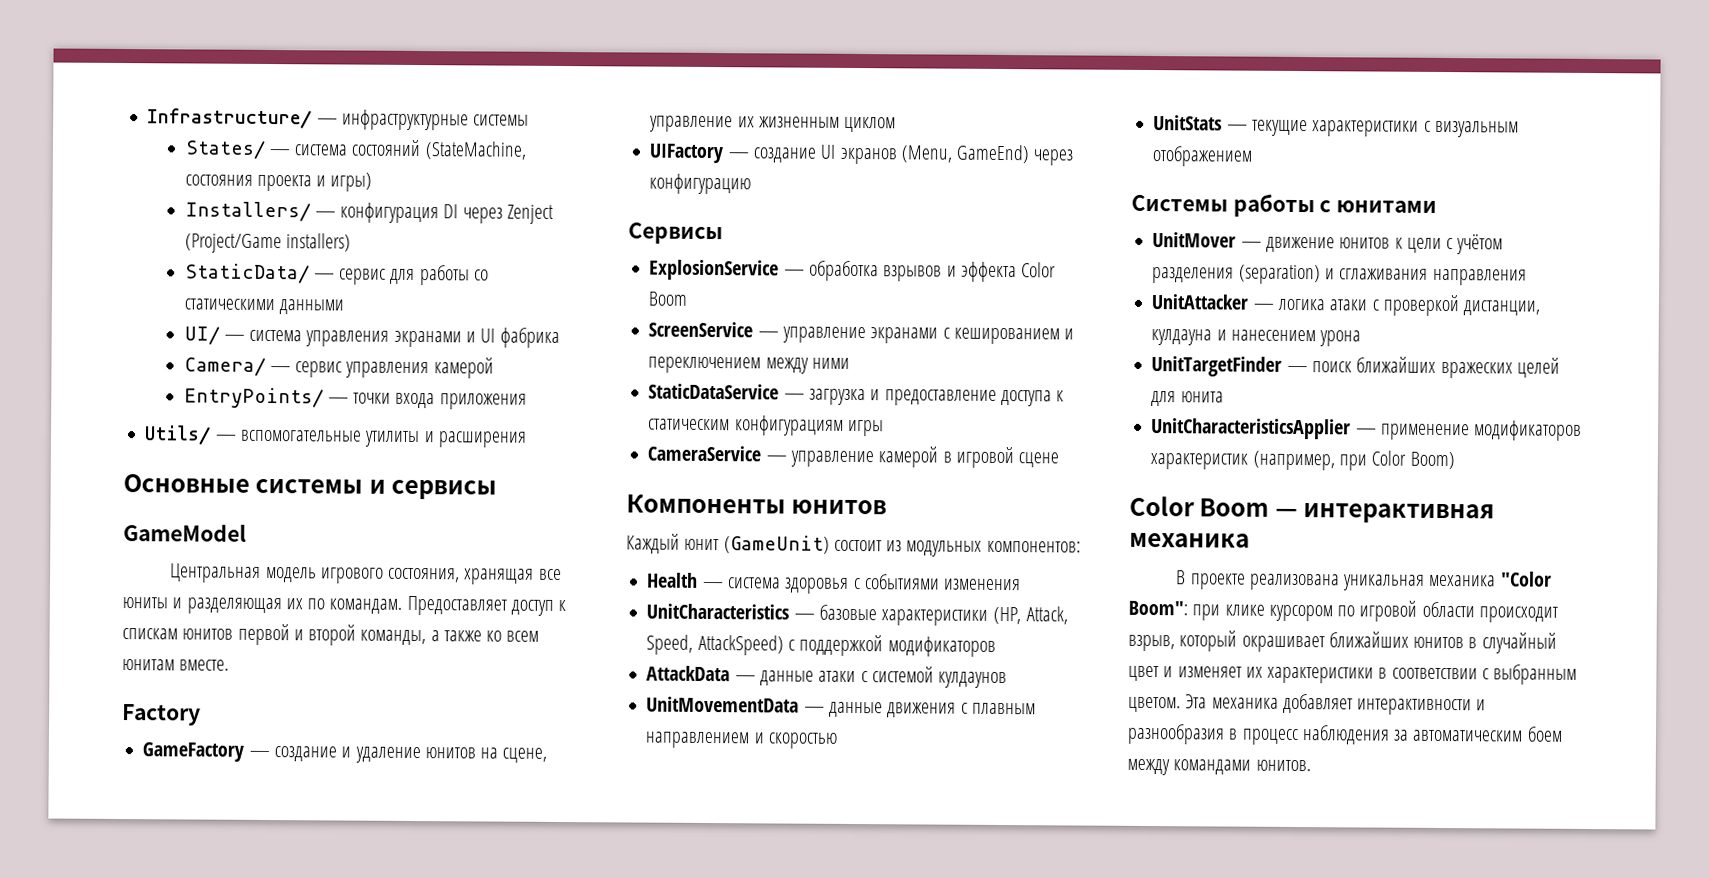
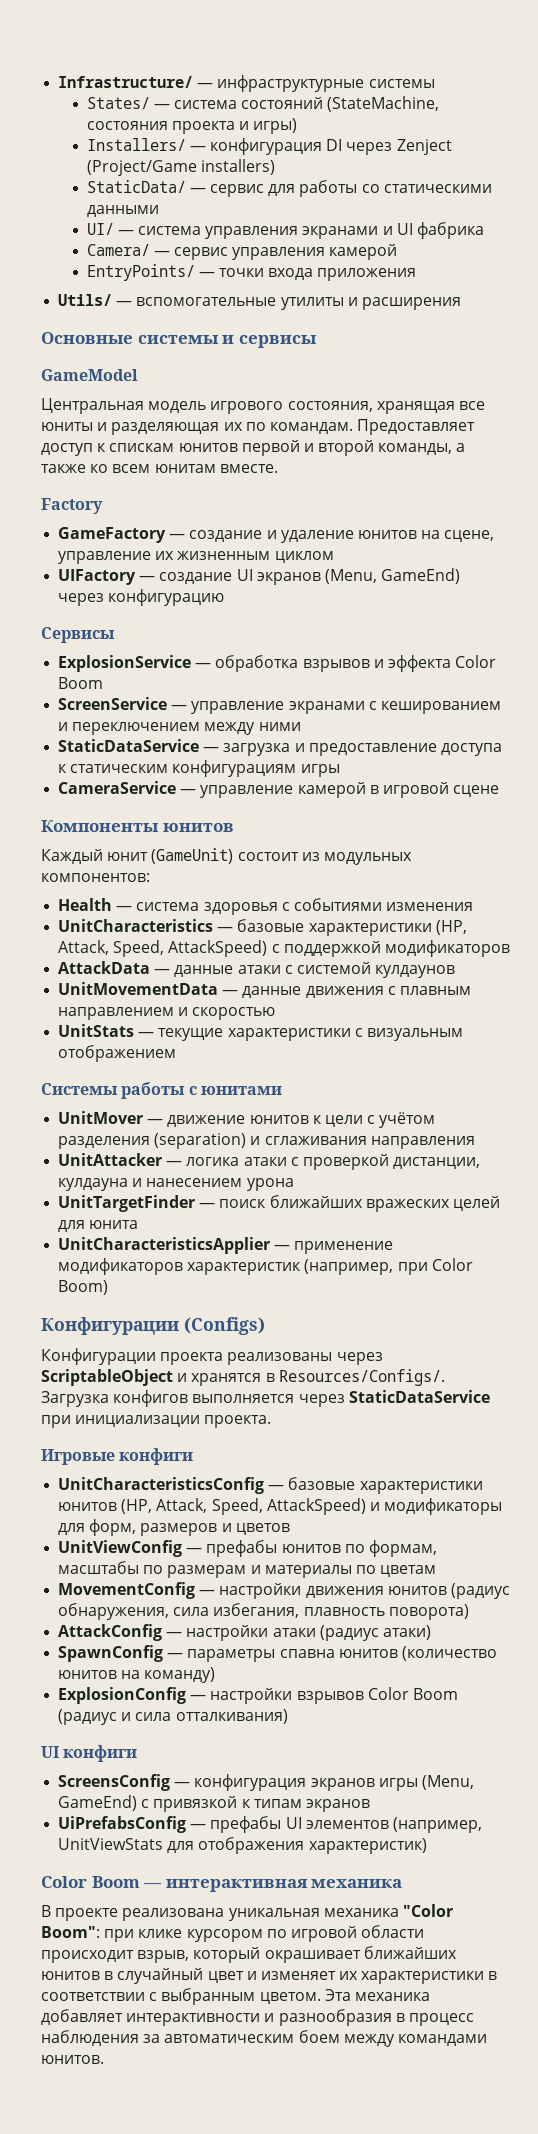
+ Конфигурации (Configs)
+ Конфигурации проекта реализованы через ScriptableObject и хранятся в Resources/Configs/. Загрузка конфигов выполняется через StaticDataService при инициализации проекта.
+ Игровые конфиги
+ UnitCharacteristicsConfig — базовые характеристики юнитов (HP, Attack, Speed, AttackSpeed) и модификаторы для форм, размеров и цветов
+ UnitViewConfig — префабы юнитов по формам, масштабы по размерам и материалы по цветам
+ MovementConfig — настройки движения юнитов (радиус обнаружения, сила избегания, плавность поворота)
+ AttackConfig — настройки атаки (радиус атаки)
+ SpawnConfig — параметры спавна юнитов (количество юнитов на команду)
+ ExplosionConfig — настройки взрывов Color Boom (радиус и сила отталкивания)
+ UI конфиги
+ ScreensConfig — конфигурация экранов игры (Menu, GameEnd) с привязкой к типам экранов
+ UiPrefabsConfig — префабы UI элементов (например, UnitViewStats для отображения характеристик)

